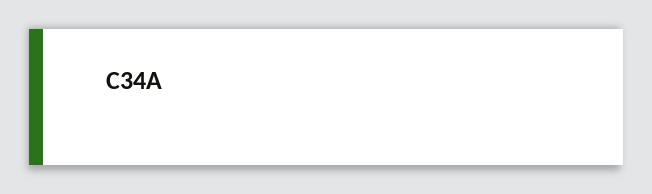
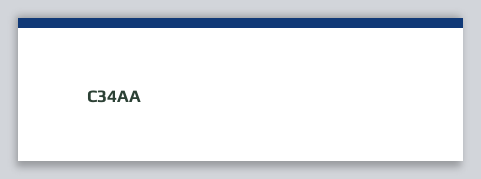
- C34A
+ C34AA

